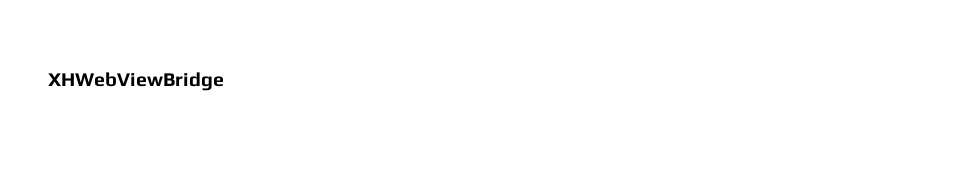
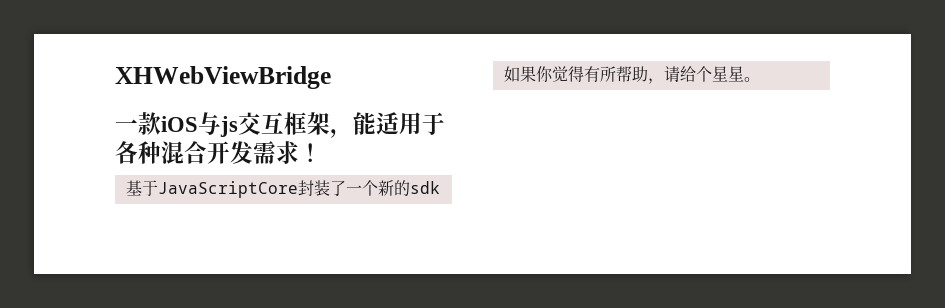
+ 一款iOS与js交互框架，能适用于各种混合开发需求！
+ 基于JavaScriptCore封装了一个新的sdk如果你觉得有所帮助，请给个星星。

